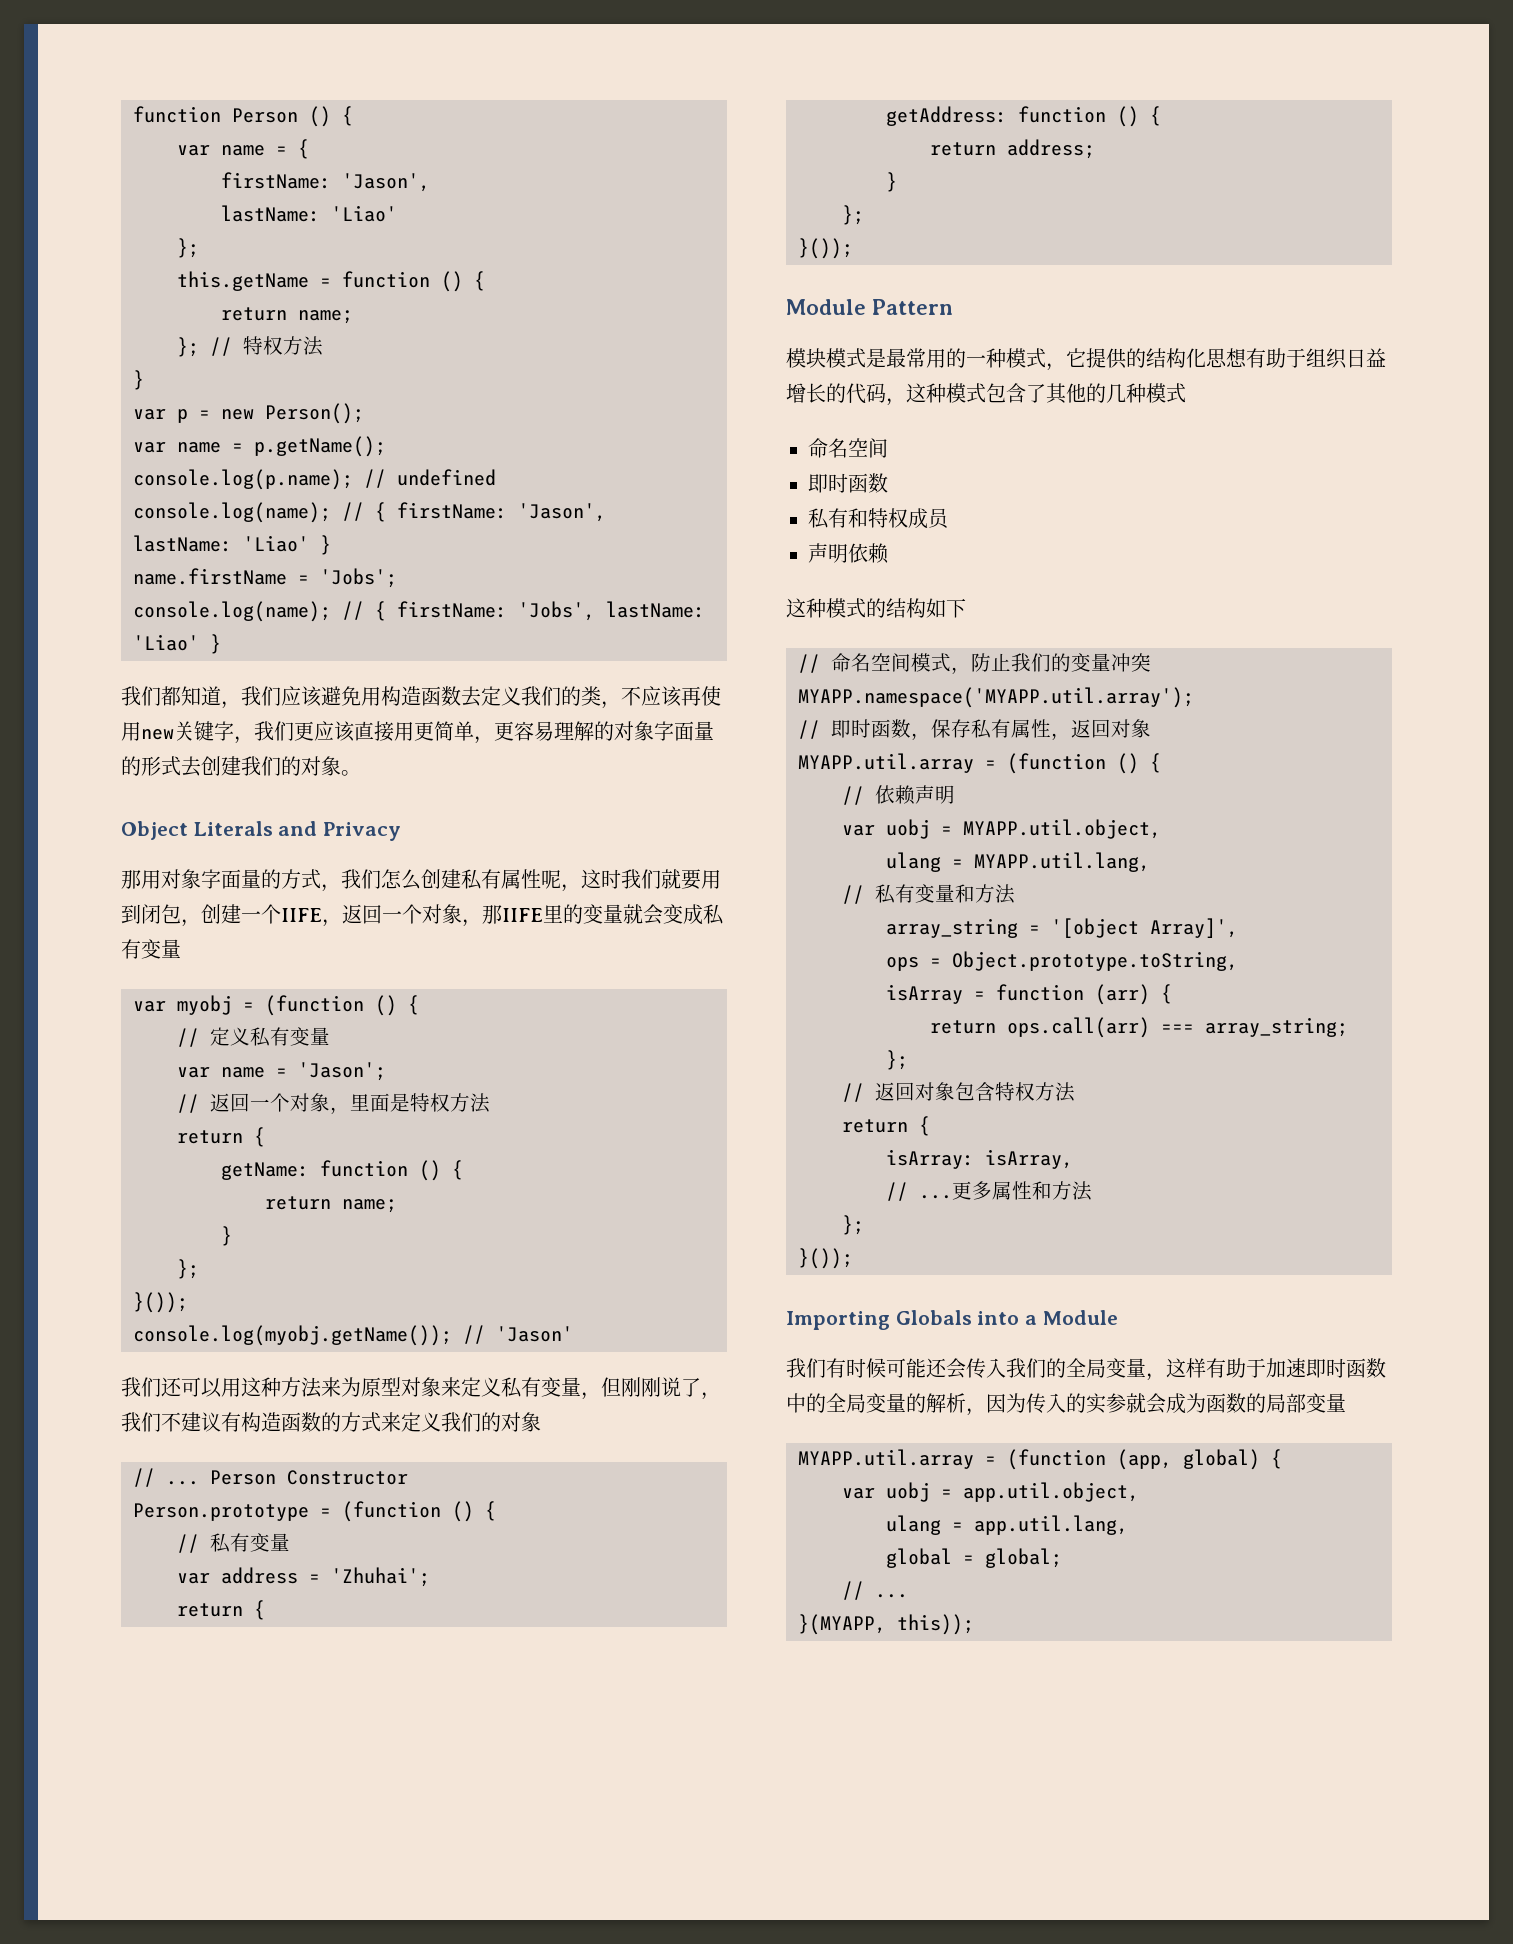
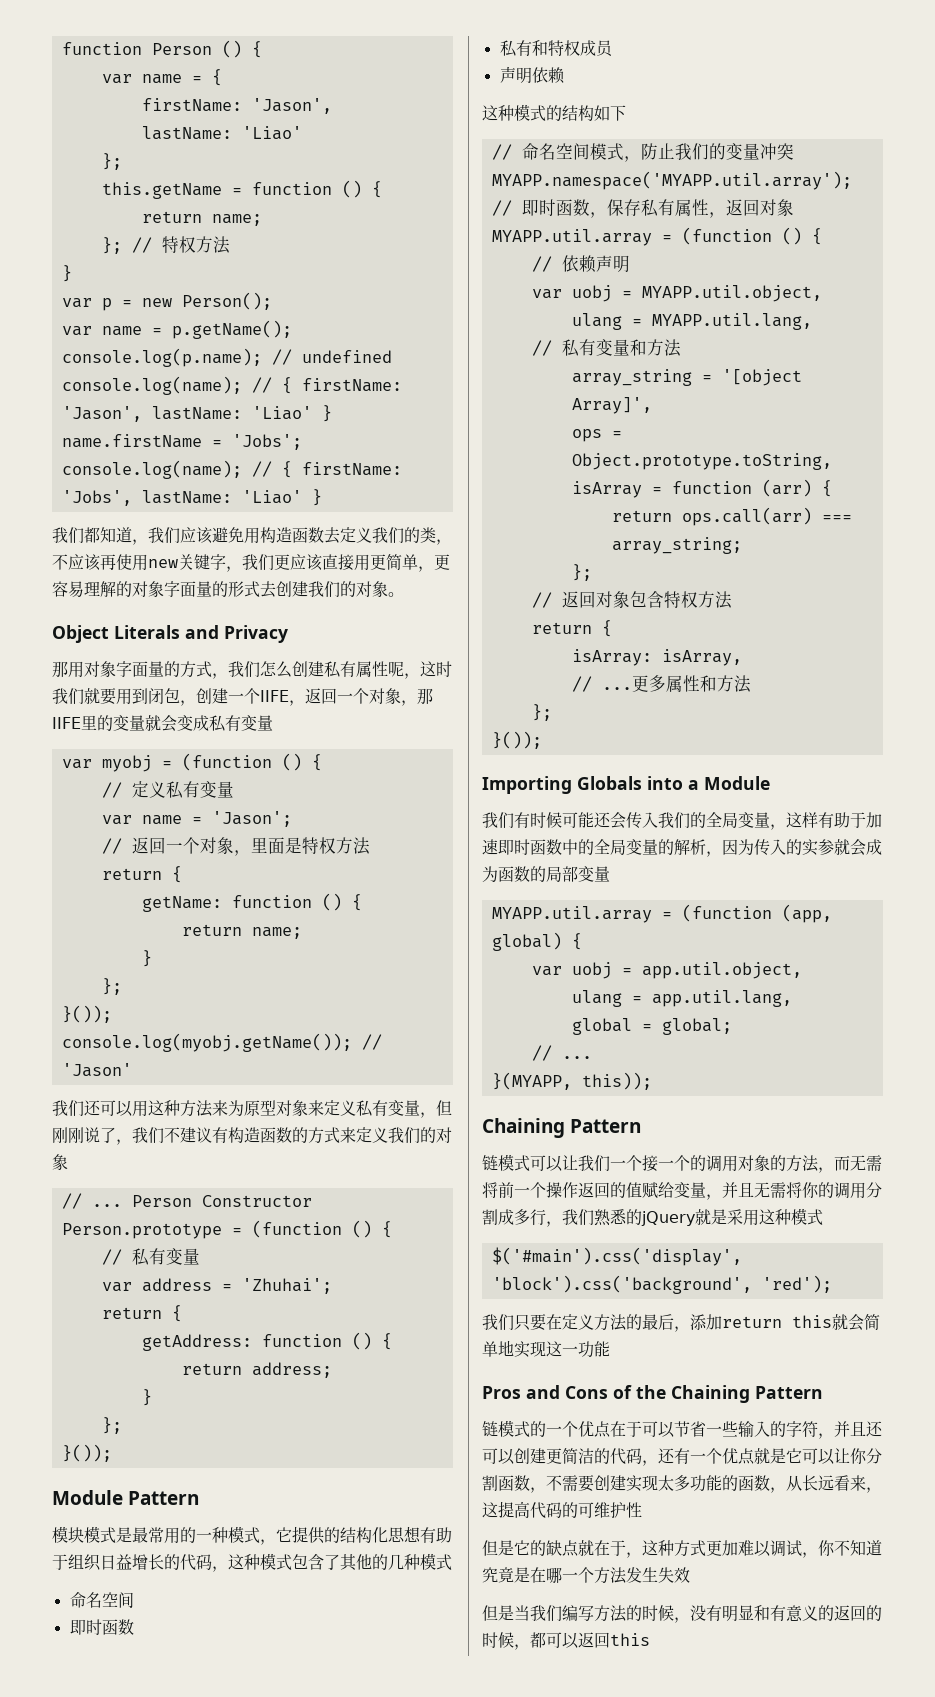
  }(MYAPP, this));
+ Chaining Pattern
+ 链模式可以让我们一个接一个的调用对象的方法，而无需将前一个操作返回的值赋给变量，并且无需将你的调用分割成多行，我们熟悉的jQuery就是采用这种模式
+ $('#main').css('display', 'block').css('background', 'red');
+ 我们只要在定义方法的最后，添加return this就会简单地实现这一功能
+ Pros and Cons of the Chaining Pattern
+ 链模式的一个优点在于可以节省一些输入的字符，并且还可以创建更简洁的代码，还有一个优点就是它可以让你分割函数，不需要创建实现太多功能的函数，从长远看来，这提高代码的可维护性
+ 但是它的缺点就在于，这种方式更加难以调试，你不知道究竟是在哪一个方法发生失效
+ 但是当我们编写方法的时候，没有明显和有意义的返回的时候，都可以返回this

